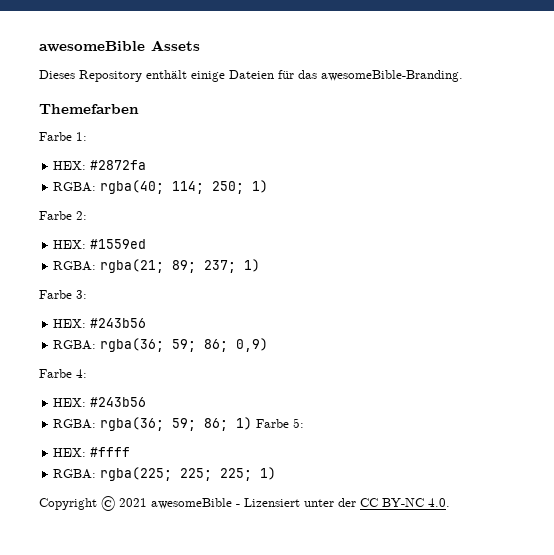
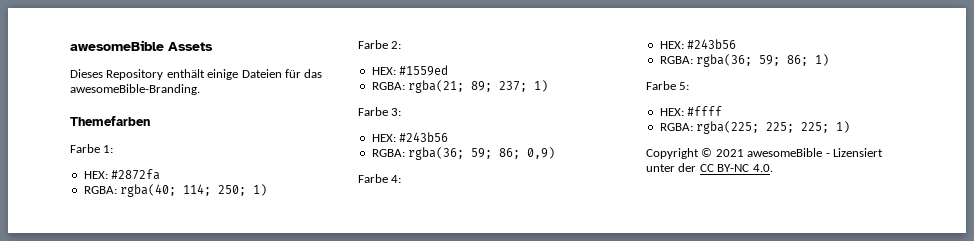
- RGBA: rgba(36; 59; 86; 1) Farbe 5:
+ RGBA: rgba(36; 59; 86; 1)
+ Farbe 5:

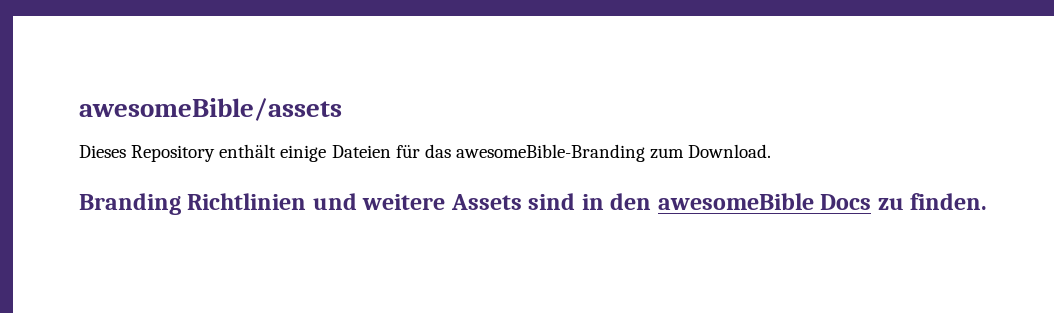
- awesomeBible Assets
+ awesomeBible/assets
- Dieses Repository enthält einige Dateien für das awesomeBible-Branding.
- Themefarben
- Farbe 1:
- HEX: #2872fa
- RGBA: rgba(40; 114; 250; 1)
- Farbe 2:
- HEX: #1559ed
- RGBA: rgba(21; 89; 237; 1)
- Farbe 3:
- HEX: #243b56
- RGBA: rgba(36; 59; 86; 0,9)
- Farbe 4:
- HEX: #243b56
- RGBA: rgba(36; 59; 86; 1)
- Farbe 5:
- HEX: #ffff
- RGBA: rgba(225; 225; 225; 1)
- Copyright © 2021 awesomeBible - Lizensiert unter der CC BY-NC 4.0.
+ Dieses Repository enthält einige Dateien für das awesomeBible-Branding zum Download.
+ Branding Richtlinien und weitere Assets sind in den awesomeBible Docs zu finden.

